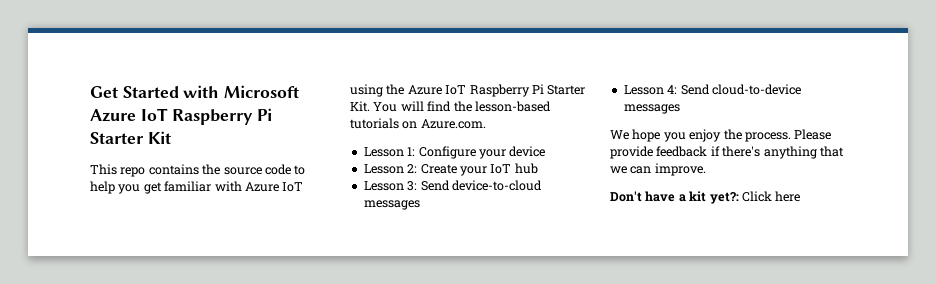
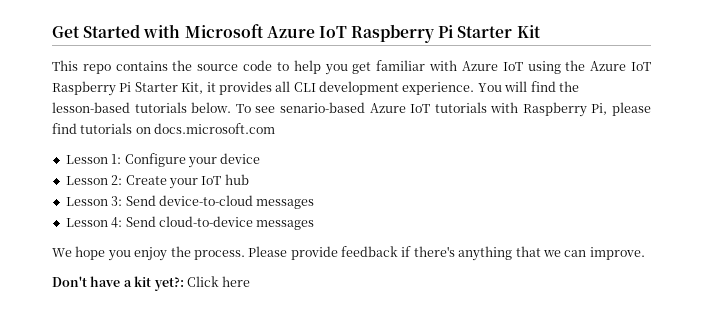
- This repo contains the source code to help you get familiar with Azure IoT using the Azure IoT Raspberry Pi Starter Kit. You will find the lesson-based tutorials on Azure.com.
+ This repo contains the source code to help you get familiar with Azure IoT using the Azure IoT Raspberry Pi Starter Kit, it provides all CLI development experience. You will find the lesson-based tutorials below. To see senario-based Azure IoT tutorials with Raspberry Pi, please find tutorials on docs.microsoft.com

